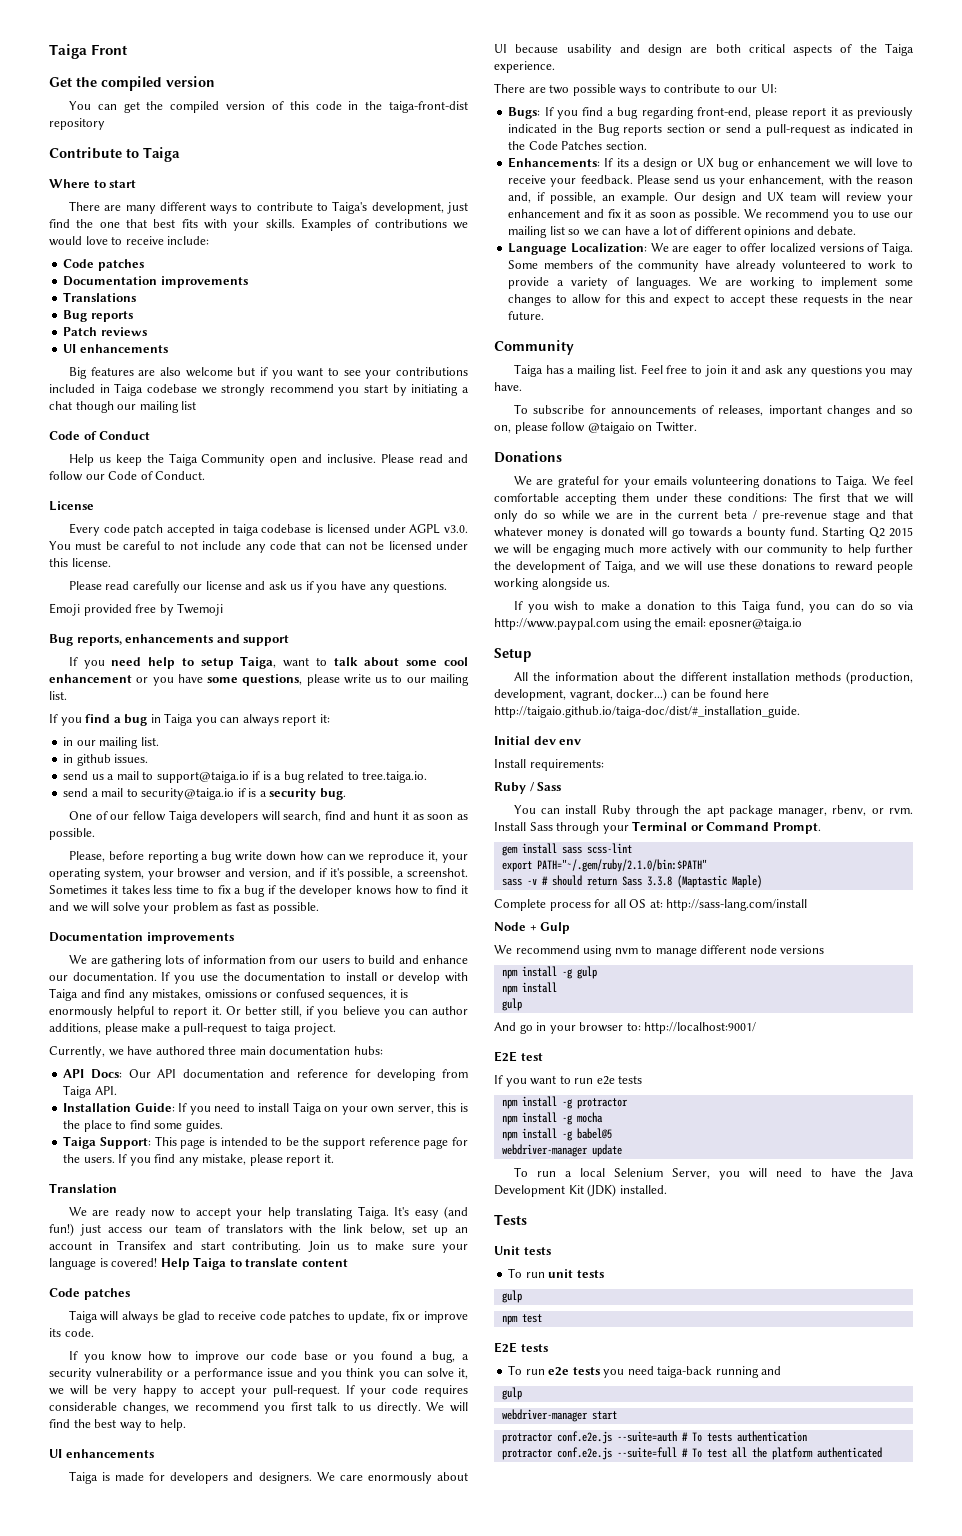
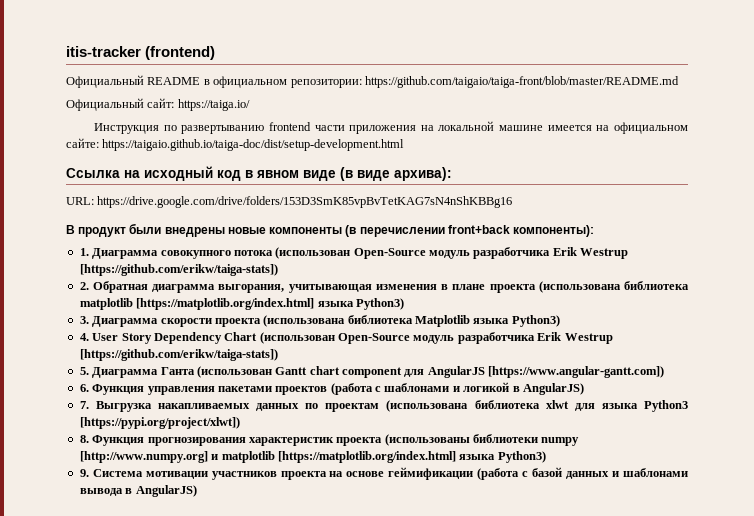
- Taiga Front
- Get the compiled version
- You can get the compiled version of this code in the taiga-front-dist repository
- Contribute to Taiga
- Where to start
- There are many different ways to contribute to Taiga's development, just find the one that best fits with your skills. Examples of contributions we would love to receive include:
- Code patches
- Documentation improvements
- Translations
- Bug reports
- Patch reviews
- UI enhancements
- Big features are also welcome but if you want to see your contributions included in Taiga codebase we strongly recommend you start by initiating a chat though our mailing list
- Code of Conduct
- Help us keep the Taiga Community open and inclusive. Please read and follow our Code of Conduct.
- License
- Every code patch accepted in taiga codebase is licensed under AGPL v3.0. You must be careful to not include any code that can not be licensed under this license.
- Please read carefully our license and ask us if you have any questions.
- Emoji provided free by Twemoji
- Bug reports, enhancements and support
- If you need help to setup Taiga, want to talk about some cool enhancement or you have some questions, please write us to our mailing list.
- If you find a bug in Taiga you can always report it:
- in our mailing list.
- in github issues.
- send us a mail to support@taiga.io if is a bug related to tree.taiga.io.
- send a mail to security@taiga.io if is a security bug.
- One of our fellow Taiga developers will search, find and hunt it as soon as possible.
- Please, before reporting a bug write down how can we reproduce it, your operating system, your browser and version, and if it's possible, a screenshot. Sometimes it takes less time to fix a bug if the developer knows how to find it and we will solve your problem as fast as possible.
- Documentation improvements
- We are gathering lots of information from our users to build and enhance our documentation. If you use the documentation to install or develop with Taiga and find any mistakes, omissions or confused sequences, it is enormously helpful to report it. Or better still, if you believe you can author additions, please make a pull-request to taiga project.
- Currently, we have authored three main documentation hubs:
- API Docs: Our API documentation and reference for developing from Taiga API.
- Installation Guide: If you need to install Taiga on your own server, this is the place to find some guides.
- Taiga Support: This page is intended to be the support reference page for the users. If you find any mistake, please report it.
- Translation
- We are ready now to accept your help translating Taiga. It's easy (and fun!) just access our team of translators with the link below, set up an account in Transifex and start contributing. Join us to make sure your language is covered! Help Taiga to translate content
- Code patches
- Taiga will always be glad to receive code patches to update, fix or improve its code.
- If you know how to improve our code base or you found a bug, a security vulnerability or a performance issue and you think you can solve it, we will be very happy to accept your pull-request. If your code requires considerable changes, we recommend you first talk to us directly. We will find the best way to help.
- UI enhancements
- Taiga is made for developers and designers. We care enormously about UI because usability and design are both critical aspects of the Taiga experience.
- There are two possible ways to contribute to our UI:
- Bugs: If you find a bug regarding front-end, please report it as previously indicated in the Bug reports section or send a pull-request as indicated in the Code Patches section.
- Enhancements: If its a design or UX bug or enhancement we will love to receive your feedback. Please send us your enhancement, with the reason and, if possible, an example. Our design and UX team will review your enhancement and fix it as soon as possible. We recommend you to use our mailing list so we can have a lot of different opinions and debate.
- Language Localization: We are eager to offer localized versions of Taiga. Some members of the community have already volunteered to work to provide a variety of languages. We are working to implement some changes to allow for this and expect to accept these requests in the near future.
- Community
- Taiga has a mailing list. Feel free to join it and ask any questions you may have.
- To subscribe for announcements of releases, important changes and so on, please follow @taigaio on Twitter.
- Donations
- We are grateful for your emails volunteering donations to Taiga. We feel comfortable accepting them under these conditions: The first that we will only do so while we are in the current beta / pre-revenue stage and that whatever money is donated will go towards a bounty fund. Starting Q2 2015 we will be engaging much more actively with our community to help further the development of Taiga, and we will use these donations to reward people working alongside us.
- If you wish to make a donation to this Taiga fund, you can do so via http://www.paypal.com using the email: eposner@taiga.io
- Setup
- All the information about the different installation methods (production, development, vagrant, docker...) can be found here http://taigaio.github.io/taiga-doc/dist/#_installation_guide.
- Initial dev env
- Install requirements:
- Ruby / Sass
- You can install Ruby through the apt package manager, rbenv, or rvm. Install Sass through your Terminal or Command Prompt.
- gem install sass scss-lint
- export PATH="~/.gem/ruby/2.1.0/bin:$PATH"
- sass -v # should return Sass 3.3.8 (Maptastic Maple)
- Complete process for all OS at: http://sass-lang.com/install
- Node + Gulp
- We recommend using nvm to manage different node versions
- npm install -g gulp
- npm install
- gulp
- And go in your browser to: http://localhost:9001/
- E2E test
- If you want to run e2e tests
- npm install -g protractor
- npm install -g mocha
- npm install -g babel@5
- webdriver-manager update
- To run a local Selenium Server, you will need to have the Java Development Kit (JDK) installed.
- Tests
- Unit tests
- To run unit tests
- gulp
- npm test
- E2E tests
- To run e2e tests you need taiga-back running and
- gulp
- webdriver-manager start
- protractor conf.e2e.js --suite=auth # To tests authentication
- protractor conf.e2e.js --suite=full # To test all the platform authenticated
+ itis-tracker (frontend)
+ Официальный README в официальном репозитории: https://github.com/taigaio/taiga-front/blob/master/README.md
+ Официальный сайт: https://taiga.io/
+ Инструкция по развертыванию frontend части приложения на локальной машине имеется на официальном сайте: https://taigaio.github.io/taiga-doc/dist/setup-development.html
+ Ссылка на исходный код в явном виде (в виде архива):
+ URL: https://drive.google.com/drive/folders/153D3SmK85vpBvTetKAG7sN4nShKBBg16
+ В продукт были внедрены новые компоненты (в перечислении front+back компоненты):
+ 1. Диаграмма совокупного потока (использован Open-Source модуль разработчика Erik Westrup [https://github.com/erikw/taiga-stats])
+ 2. Обратная диаграмма выгорания, учитывающая изменения в плане проекта (использована библиотека matplotlib [https://matplotlib.org/index.html] языка Python3)
+ 3. Диаграмма скорости проекта (использована библиотека Matplotlib языка Python3)
+ 4. User Story Dependency Chart (использован Open-Source модуль разработчика Erik Westrup [https://github.com/erikw/taiga-stats])
+ 5. Диаграмма Ганта (использован Gantt chart component для AngularJS [https://www.angular-gantt.com])
+ 6. Функция управления пакетами проектов (работа с шаблонами и логикой в AngularJS)
+ 7. Выгрузка накапливаемых данных по проектам (использована библиотека xlwt для языка Python3 [https://pypi.org/project/xlwt])
+ 8. Функция прогнозирования характеристик проекта (использованы библиотеки numpy [http://www.numpy.org] и matplotlib [https://matplotlib.org/index.html] языка Python3)
+ 9. Система мотивации участников проекта на основе геймификации (работа с базой данных и шаблонами вывода в AngularJS)

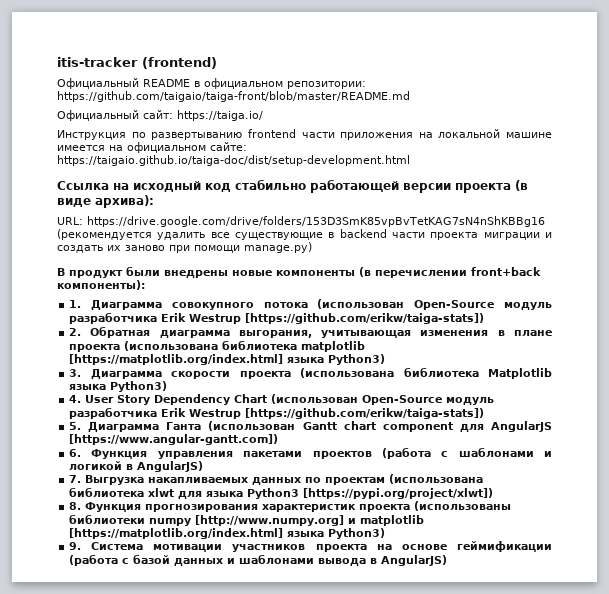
- Ссылка на исходный код в явном виде (в виде архива):
+ Ссылка на исходный код стабильно работающей версии проекта (в виде архива):
- URL: https://drive.google.com/drive/folders/153D3SmK85vpBvTetKAG7sN4nShKBBg16
+ URL: https://drive.google.com/drive/folders/153D3SmK85vpBvTetKAG7sN4nShKBBg16 (рекомендуется удалить все существующие в backend части проекта миграции и создать их заново при помощи manage.py)

